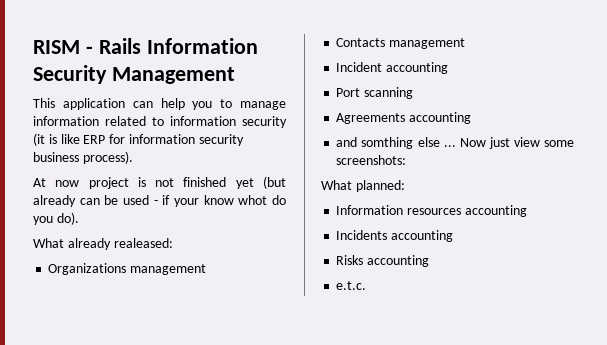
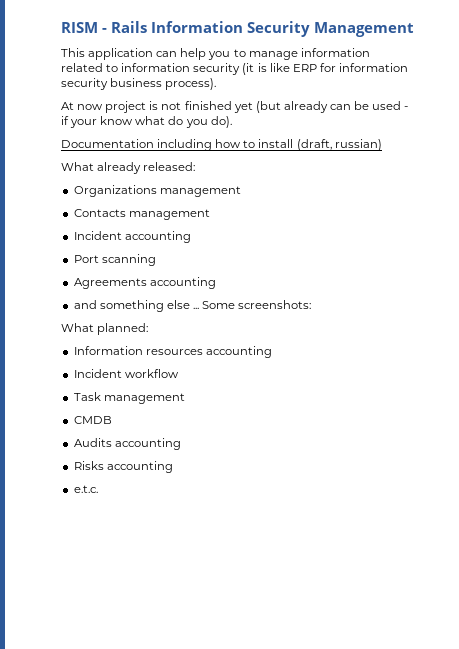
- At now project is not finished yet (but already can be used - if your know whot do you do).
+ At now project is not finished yet (but already can be used - if your know what do you do).
+ Documentation including how to install (draft, russian)
- What already realeased:
+ What already released:
- and somthing else ...
+ and something else ...
- Now just view some screenshots:
+ Some screenshots:
- Incidents accounting
+ Incident workflow
+ Task management
+ CMDB
+ Audits accounting

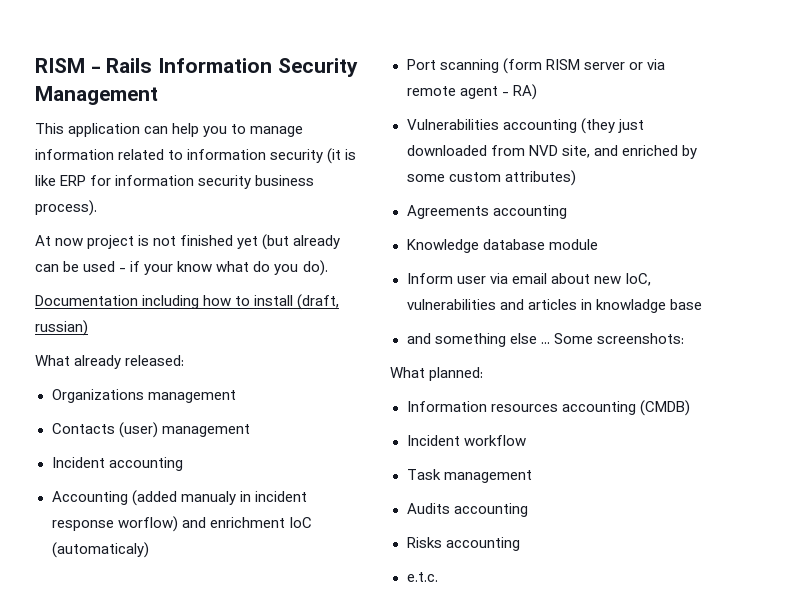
- Contacts management
+ Contacts (user) management
- Port scanning
+ Accounting (added manualy in incident response worflow) and enrichment IoC (automaticaly)
+ Port scanning (form RISM server or via remote agent - RA)
+ Vulnerabilities accounting (they just downloaded from NVD site, and enriched by some custom attributes)
  Agreements accounting
+ Knowledge database module
+ Inform user via email about new IoC, vulnerabilities and articles in knowladge base
- Information resources accounting
+ Information resources accounting (CMDB)
- CMDB

